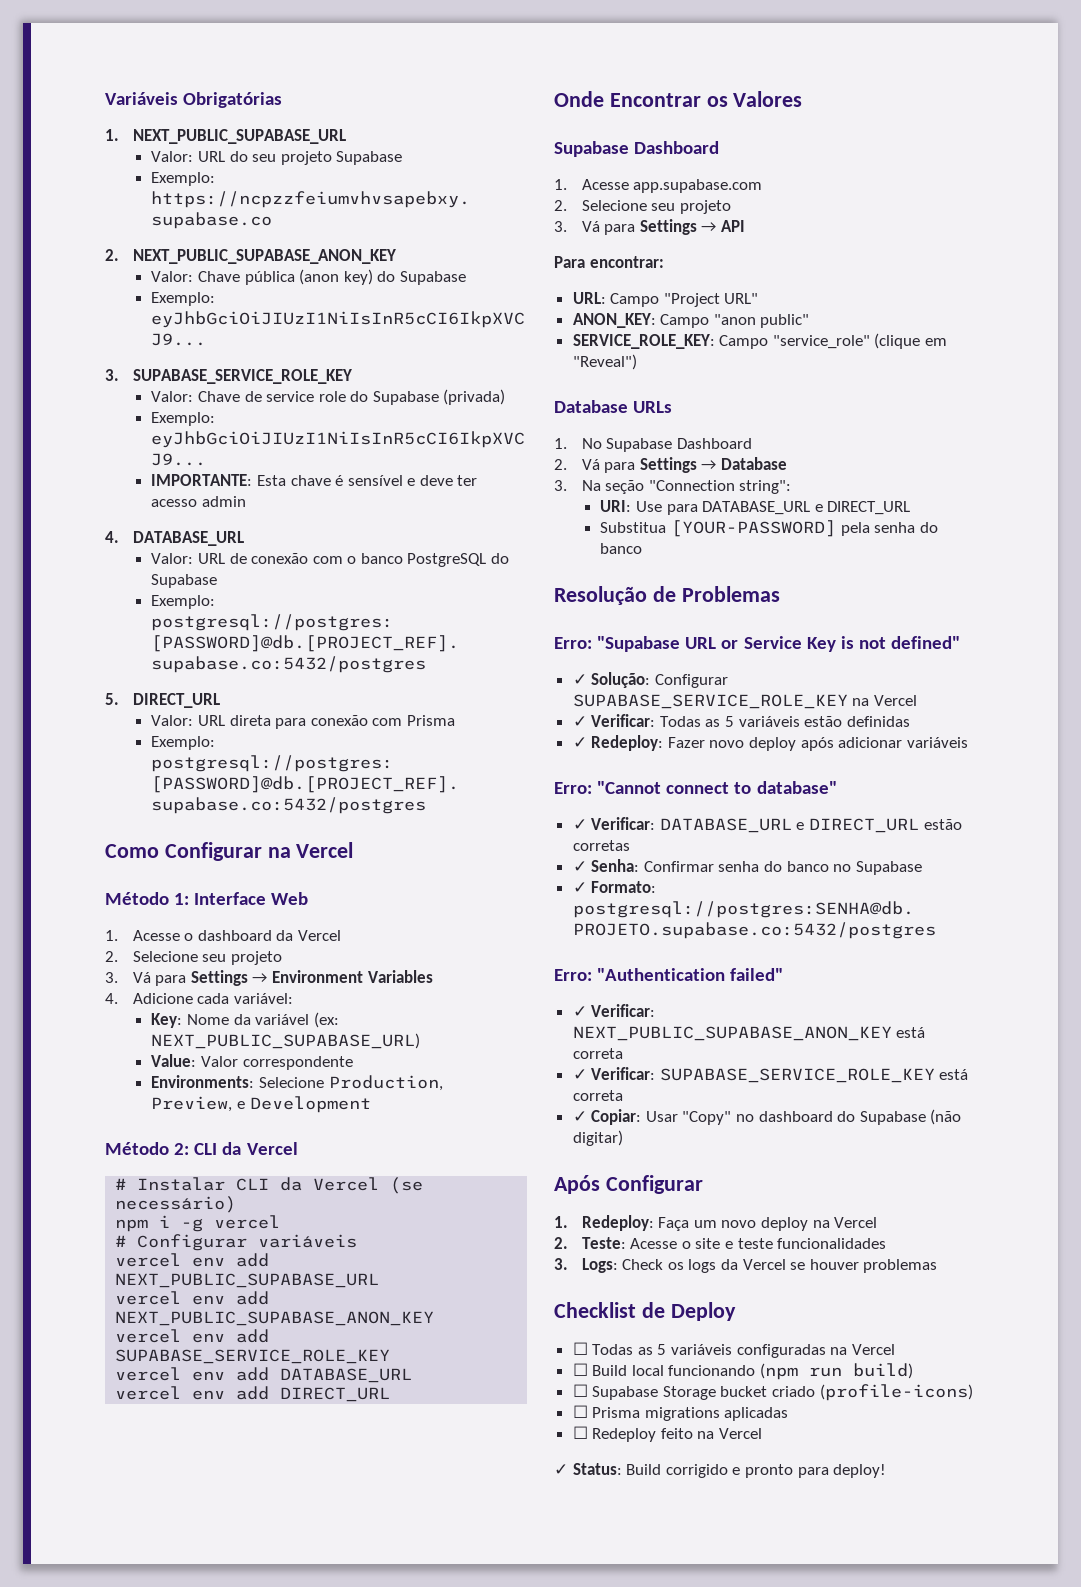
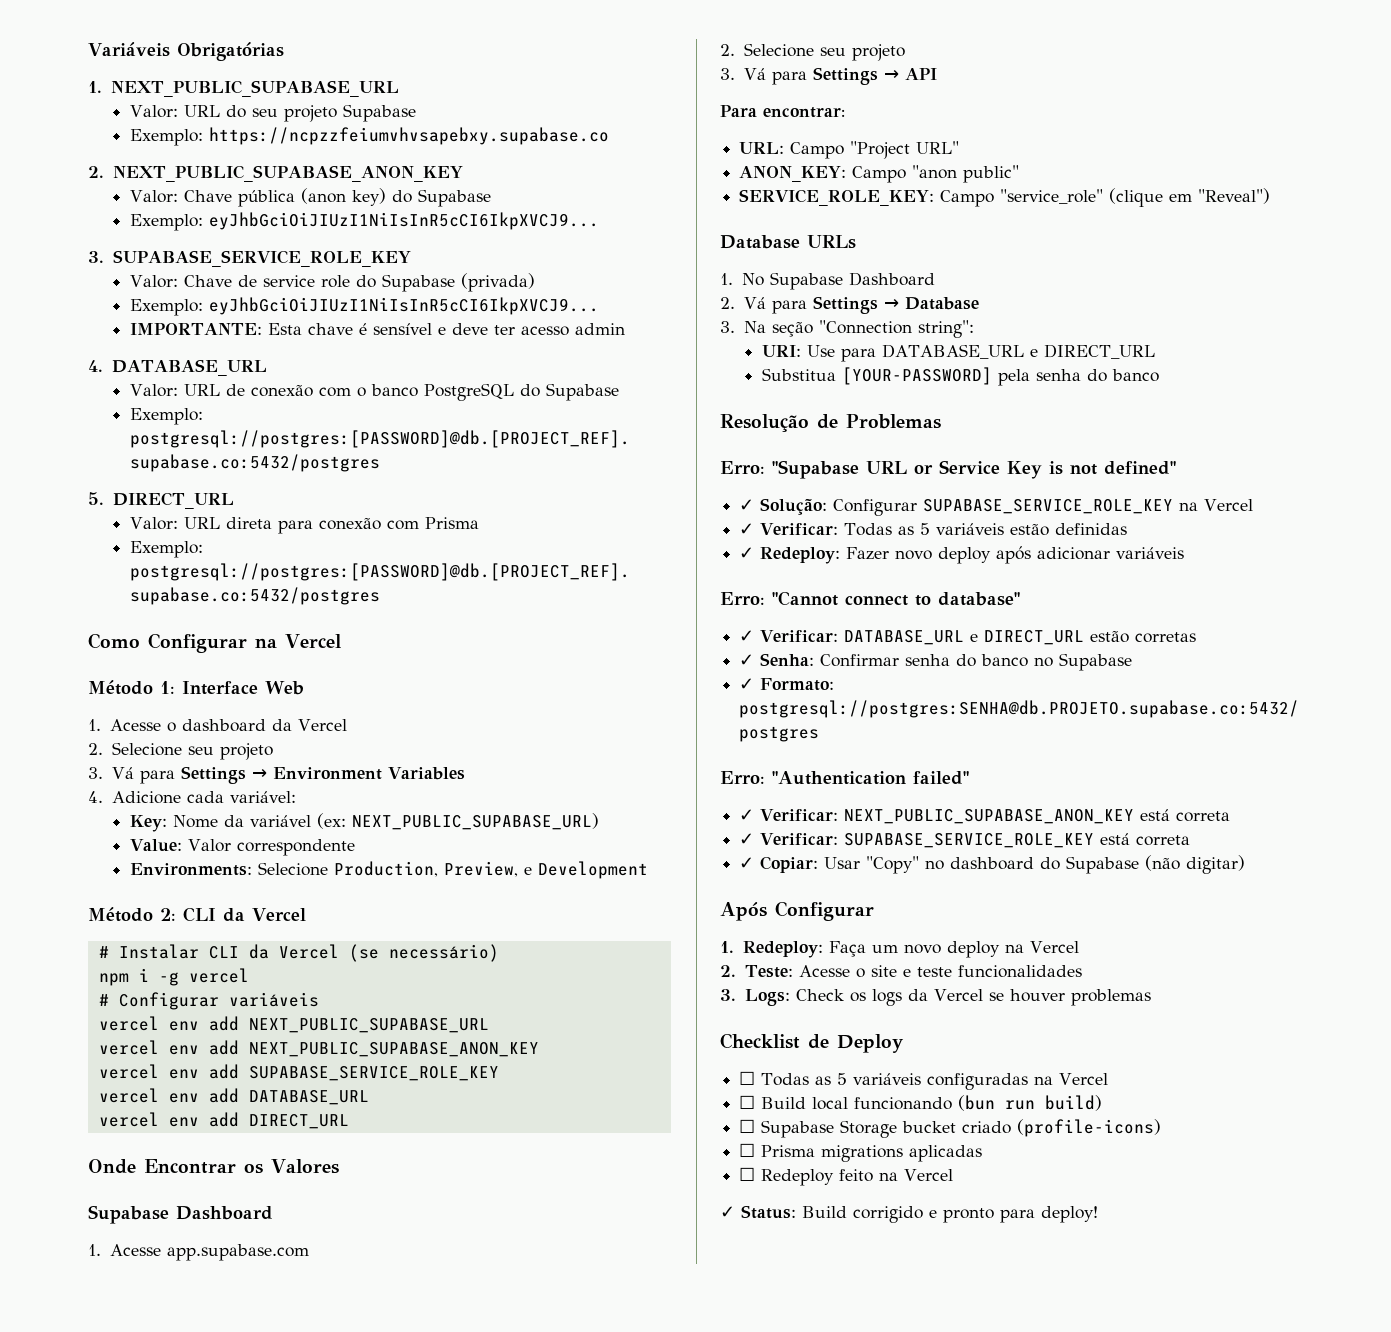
- ☐ Build local funcionando (npm run build)
+ ☐ Build local funcionando (bun run build)

